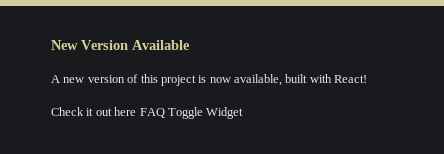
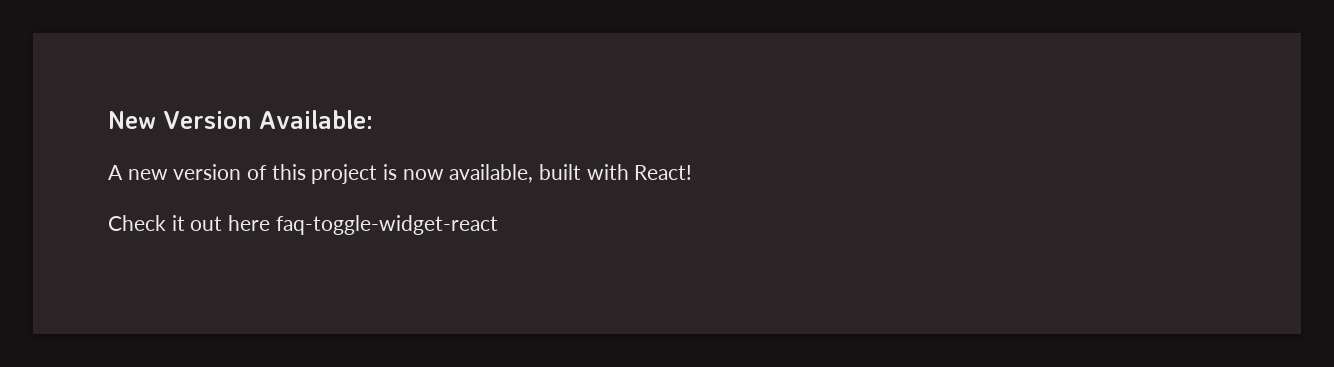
- New Version Available
+ New Version Available:
- Check it out here FAQ Toggle Widget
+ Check it out here faq-toggle-widget-react

